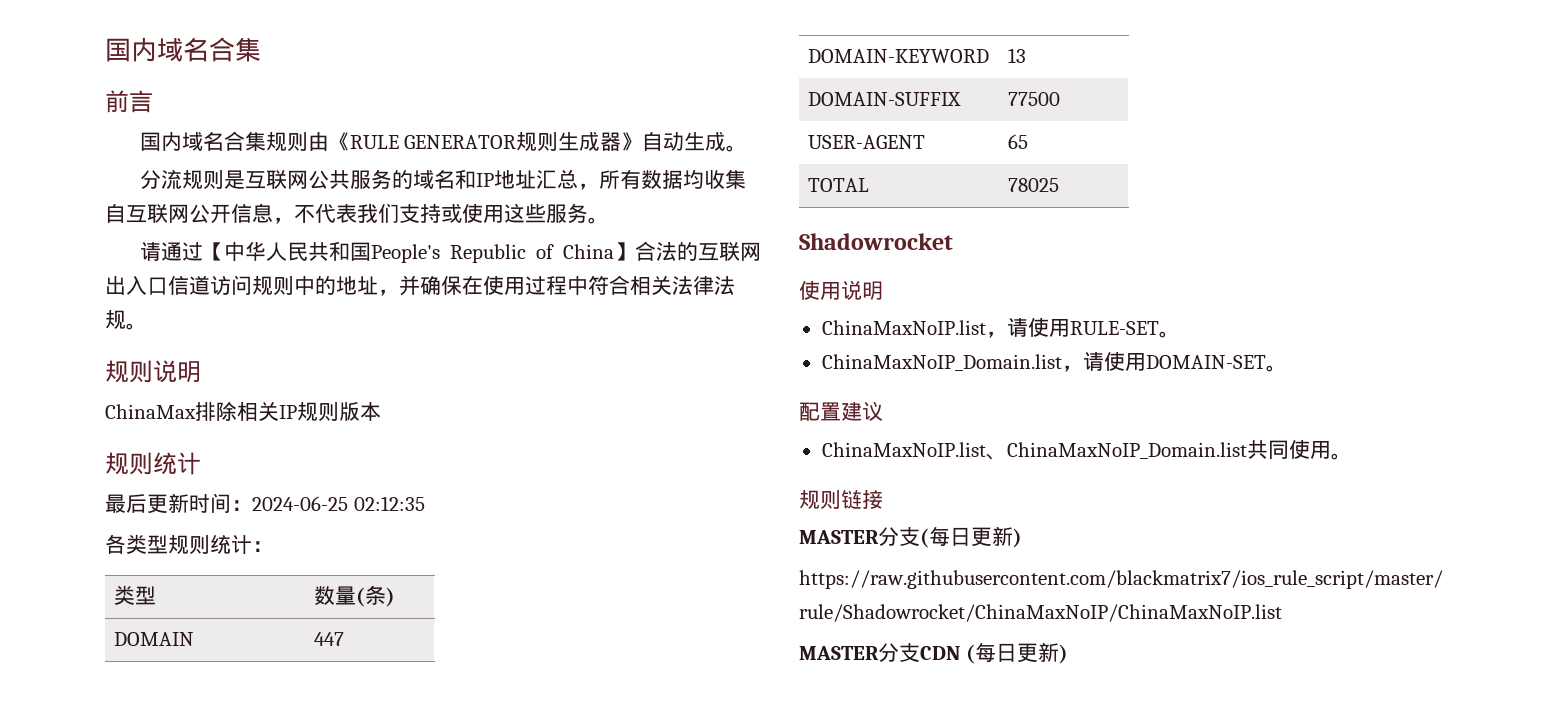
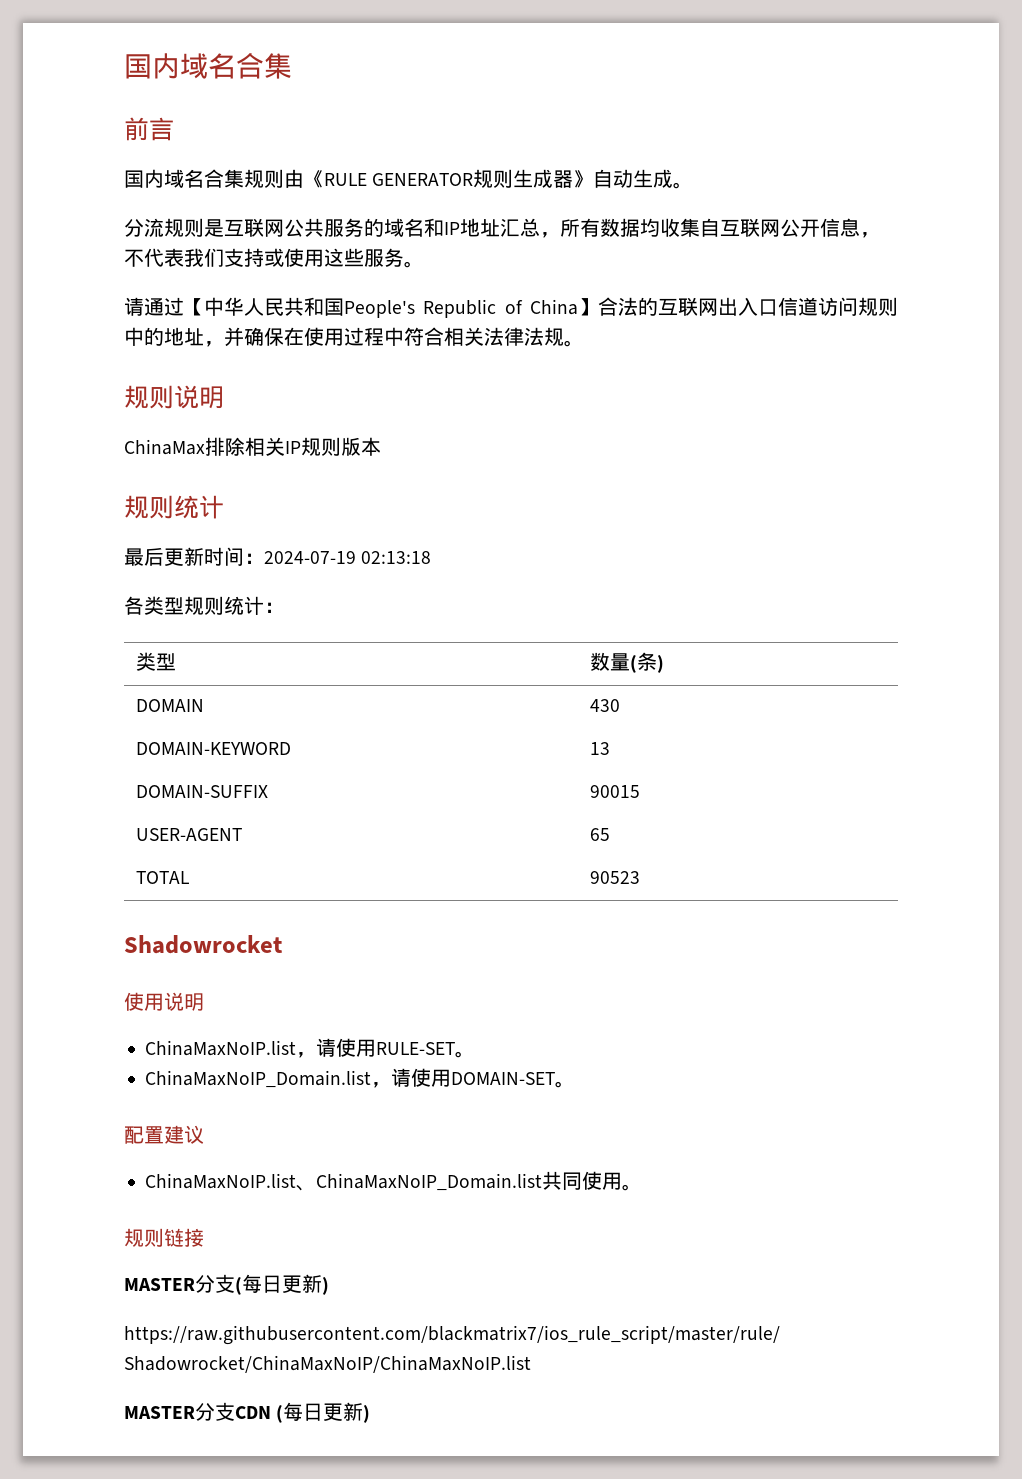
- 最后更新时间：2024-06-25 02:12:35
+ 最后更新时间：2024-07-19 02:13:18
- DOMAIN | 447
+ DOMAIN | 430
- DOMAIN-SUFFIX | 77500
+ DOMAIN-SUFFIX | 90015
- TOTAL | 78025
+ TOTAL | 90523

